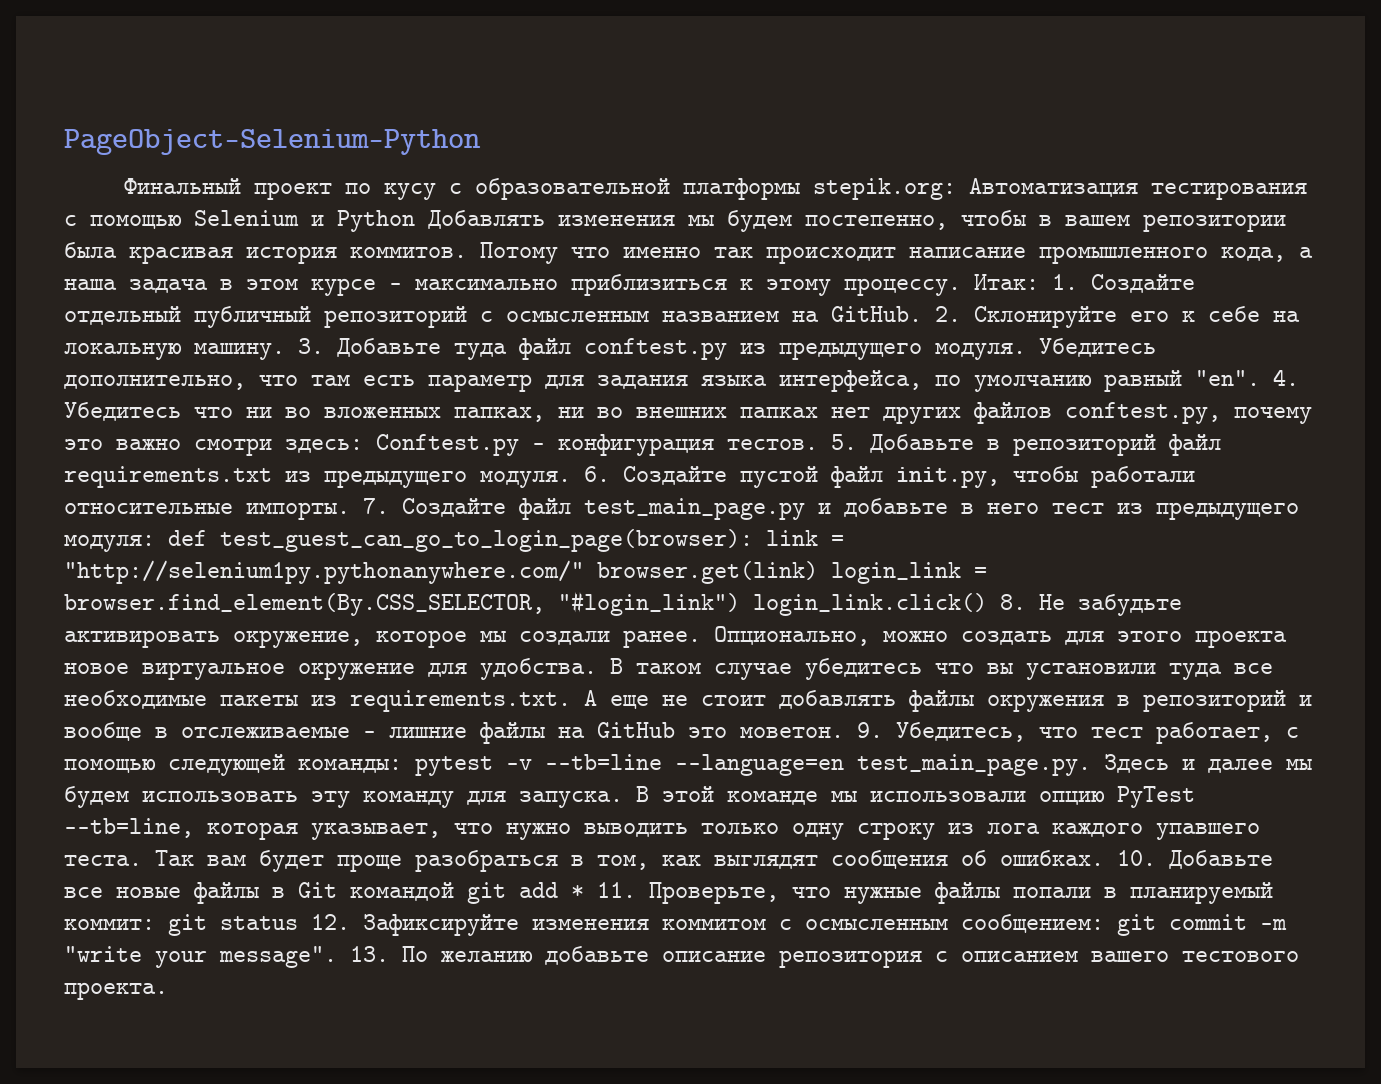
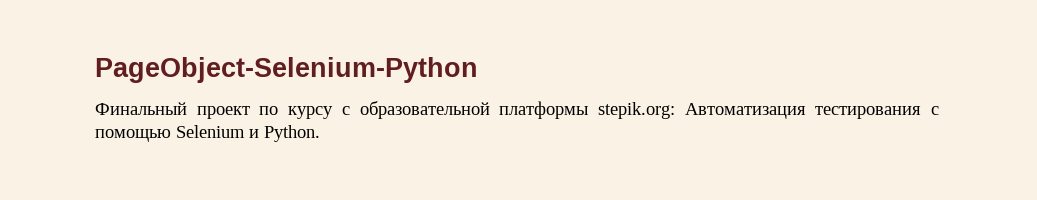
- Финальный проект по кусу с образовательной платформы stepik.org: Автоматизация тестирования с помощью Selenium и Python Добавлять изменения мы будем постепенно, чтобы в вашем репозитории была красивая история коммитов. Потому что именно так происходит написание промышленного кода, а наша задача в этом курсе — максимально приблизиться к этому процессу. Итак: 1. Создайте отдельный публичный репозиторий с осмысленным названием на GitHub. 2. Склонируйте его к себе на локальную машину. 3. Добавьте туда файл conftest.py из предыдущего модуля. Убедитесь дополнительно, что там есть параметр для задания языка интерфейса, по умолчанию равный "en". 4. Убедитесь что ни во вложенных папках, ни во внешних папках нет других файлов conftest.py, почему это важно смотри здесь: Conftest.py — конфигурация тестов. 5. Добавьте в репозиторий файл requirements.txt из предыдущего модуля. 6. Создайте пустой файл init.py, чтобы работали относительные импорты. 7. Создайте файл test_main_page.py и добавьте в него тест из предыдущего модуля: def test_guest_can_go_to_login_page(browser): link = "http://selenium1py.pythonanywhere.com/" browser.get(link) login_link = browser.find_element(By.CSS_SELECTOR, "#login_link") login_link.click() 8. Не забудьте активировать окружение, которое мы создали ранее. Опционально, можно создать для этого проекта новое виртуальное окружение для удобства. В таком случае убедитесь что вы установили туда все необходимые пакеты из requirements.txt. А еще не стоит добавлять файлы окружения в репозиторий и вообще в отслеживаемые — лишние файлы на GitHub это моветон. 9. Убедитесь, что тест работает, с помощью следующей команды: pytest -v --tb=line --language=en test_main_page.py. Здесь и далее мы будем использовать эту команду для запуска. В этой команде мы использовали опцию PyTest --tb=line, которая указывает, что нужно выводить только одну строку из лога каждого упавшего теста. Так вам будет проще разобраться в том, как выглядят сообщения об ошибках. 10. Добавьте все новые файлы в Git командой git add * 11. Проверьте, что нужные файлы попали в планируемый коммит: git status 12. Зафиксируйте изменения коммитом с осмысленным сообщением: git commit -m "write your message". 13. По желанию добавьте описание репозитория с описанием вашего тестового проекта.
+ Финальный проект по курсу с образовательной платформы stepik.org: Автоматизация тестирования с помощью Selenium и Python.

